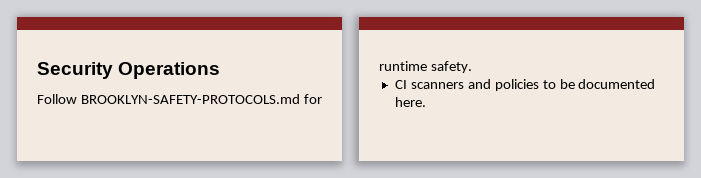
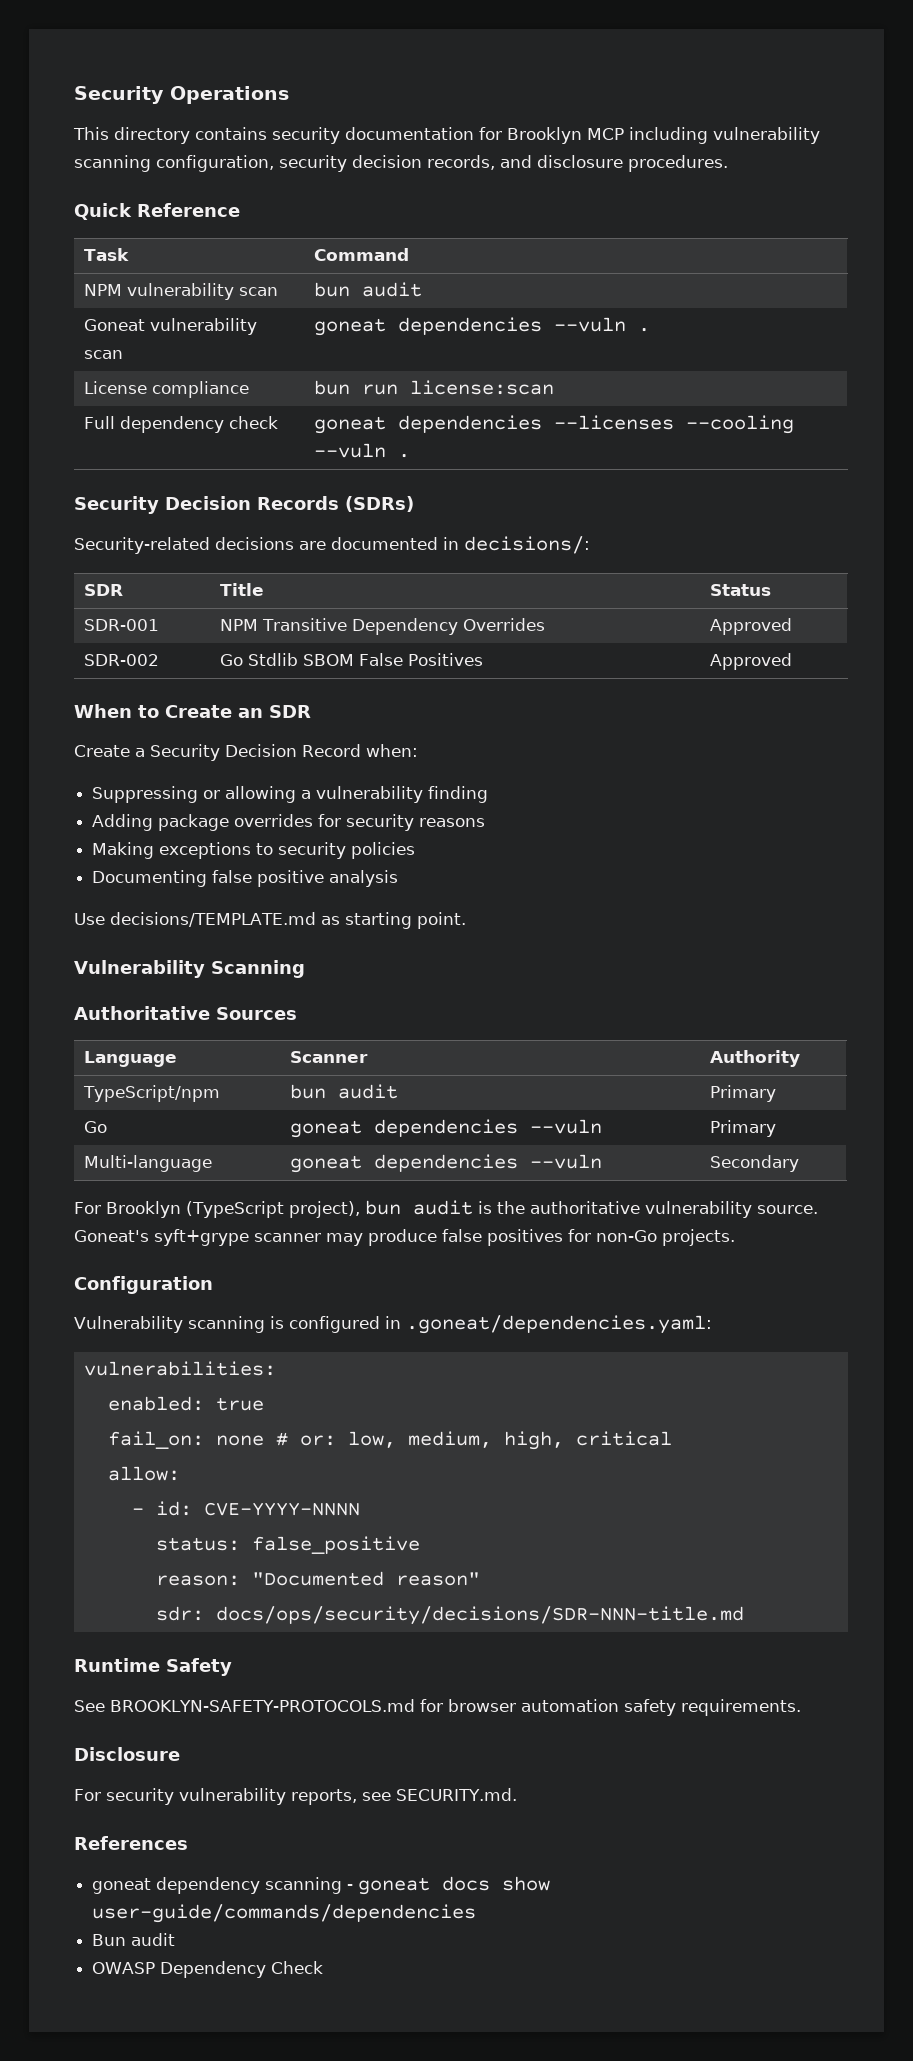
- Follow BROOKLYN-SAFETY-PROTOCOLS.md for runtime safety.
- CI scanners and policies to be documented here.
+ This directory contains security documentation for Brooklyn MCP including vulnerability scanning configuration, security decision records, and disclosure procedures.
+ Quick Reference
+ Task | Command
+ NPM vulnerability scan | bun audit
+ Goneat vulnerability scan | goneat dependencies --vuln .
+ License compliance | bun run license:scan
+ Full dependency check | goneat dependencies --licenses --cooling --vuln .
+ Security Decision Records (SDRs)
+ Security-related decisions are documented in decisions/:
+ SDR | Title | Status
+ SDR-001 | NPM Transitive Dependency Overrides | Approved
+ SDR-002 | Go Stdlib SBOM False Positives | Approved
+ When to Create an SDR
+ Create a Security Decision Record when:
+ Suppressing or allowing a vulnerability finding
+ Adding package overrides for security reasons
+ Making exceptions to security policies
+ Documenting false positive analysis
+ Use decisions/TEMPLATE.md as starting point.
+ Vulnerability Scanning
+ Authoritative Sources
+ Language | Scanner | Authority
+ TypeScript/npm | bun audit | Primary
+ Go | goneat dependencies --vuln | Primary
+ Multi-language | goneat dependencies --vuln | Secondary
+ For Brooklyn (TypeScript project), bun audit is the authoritative vulnerability source. Goneat's syft+grype scanner may produce false positives for non-Go projects.
+ Configuration
+ Vulnerability scanning is configured in .goneat/dependencies.yaml:
+ vulnerabilities:
+ enabled: true
+ fail_on: none # or: low, medium, high, critical
+ allow:
+ - id: CVE-YYYY-NNNN
+ status: false_positive
+ reason: "Documented reason"
+ sdr: docs/ops/security/decisions/SDR-NNN-title.md
+ Runtime Safety
+ See BROOKLYN-SAFETY-PROTOCOLS.md for browser automation safety requirements.
+ Disclosure
+ For security vulnerability reports, see SECURITY.md.
+ References
+ goneat dependency scanning - goneat docs show user-guide/commands/dependencies
+ Bun audit
+ OWASP Dependency Check

